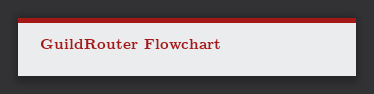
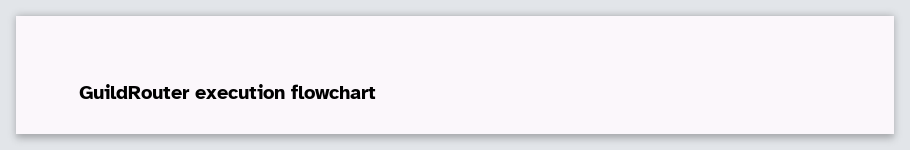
- GuildRouter Flowchart
+ GuildRouter execution flowchart

